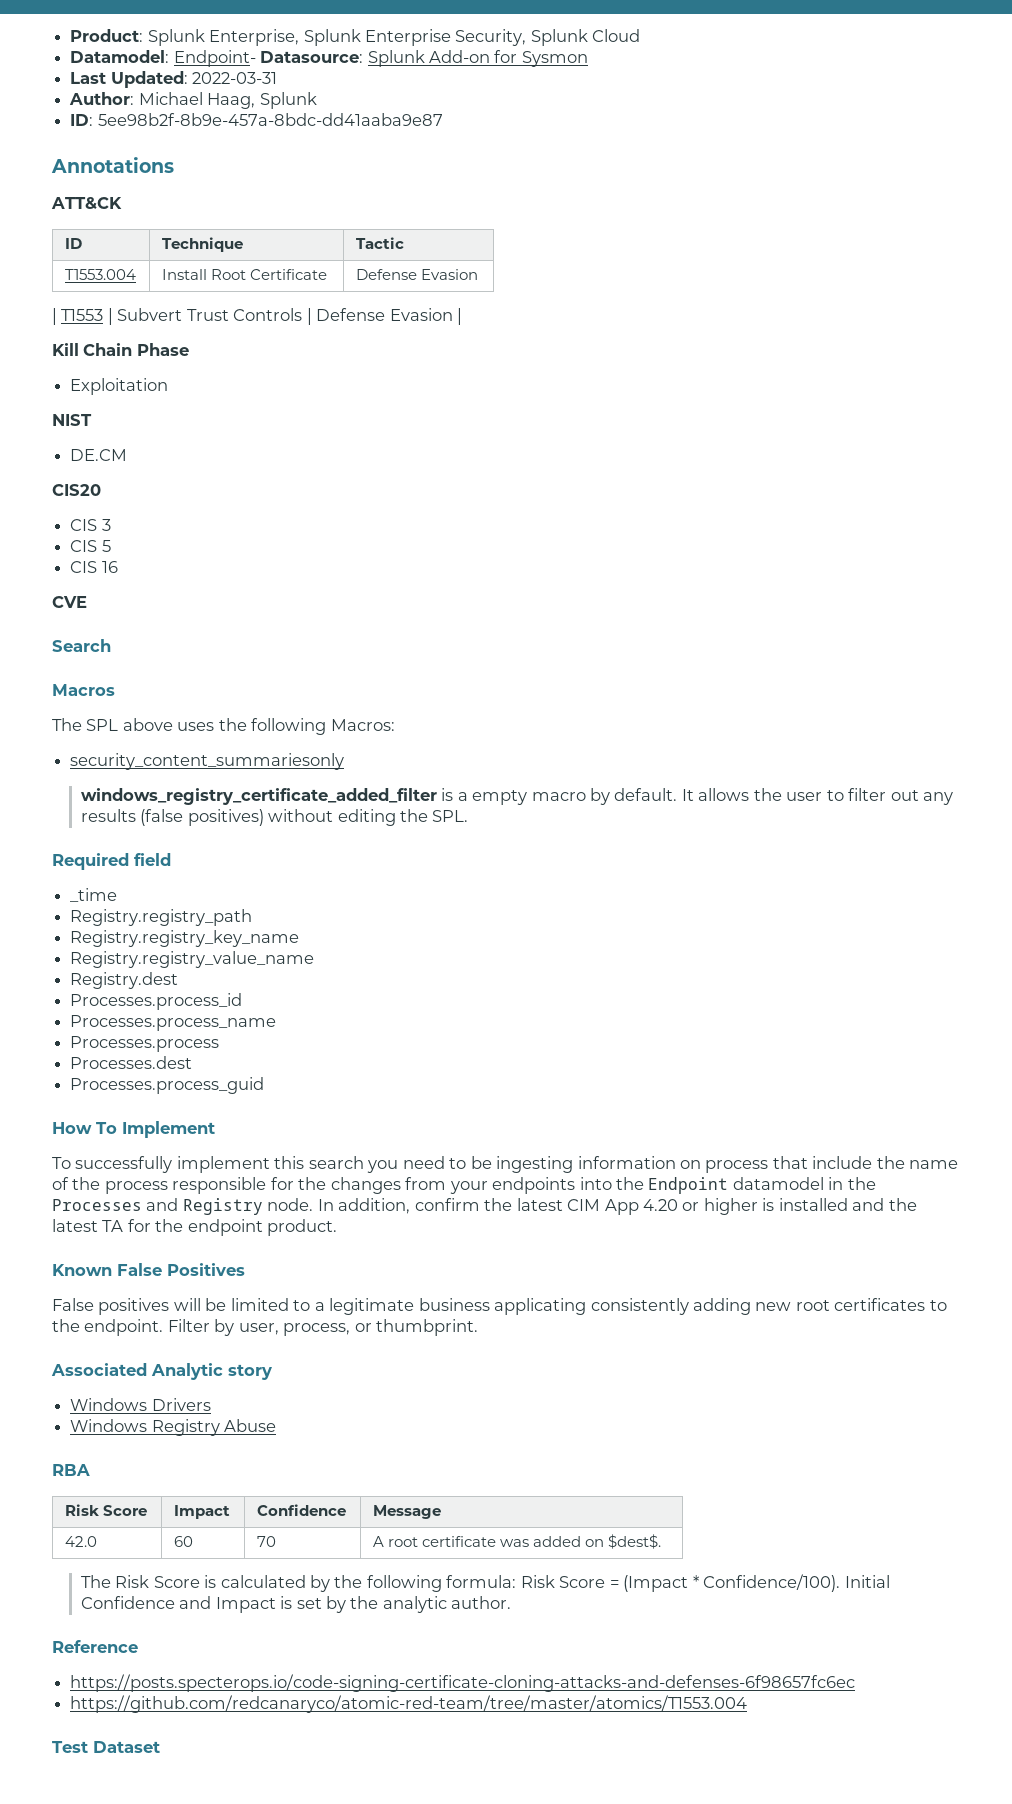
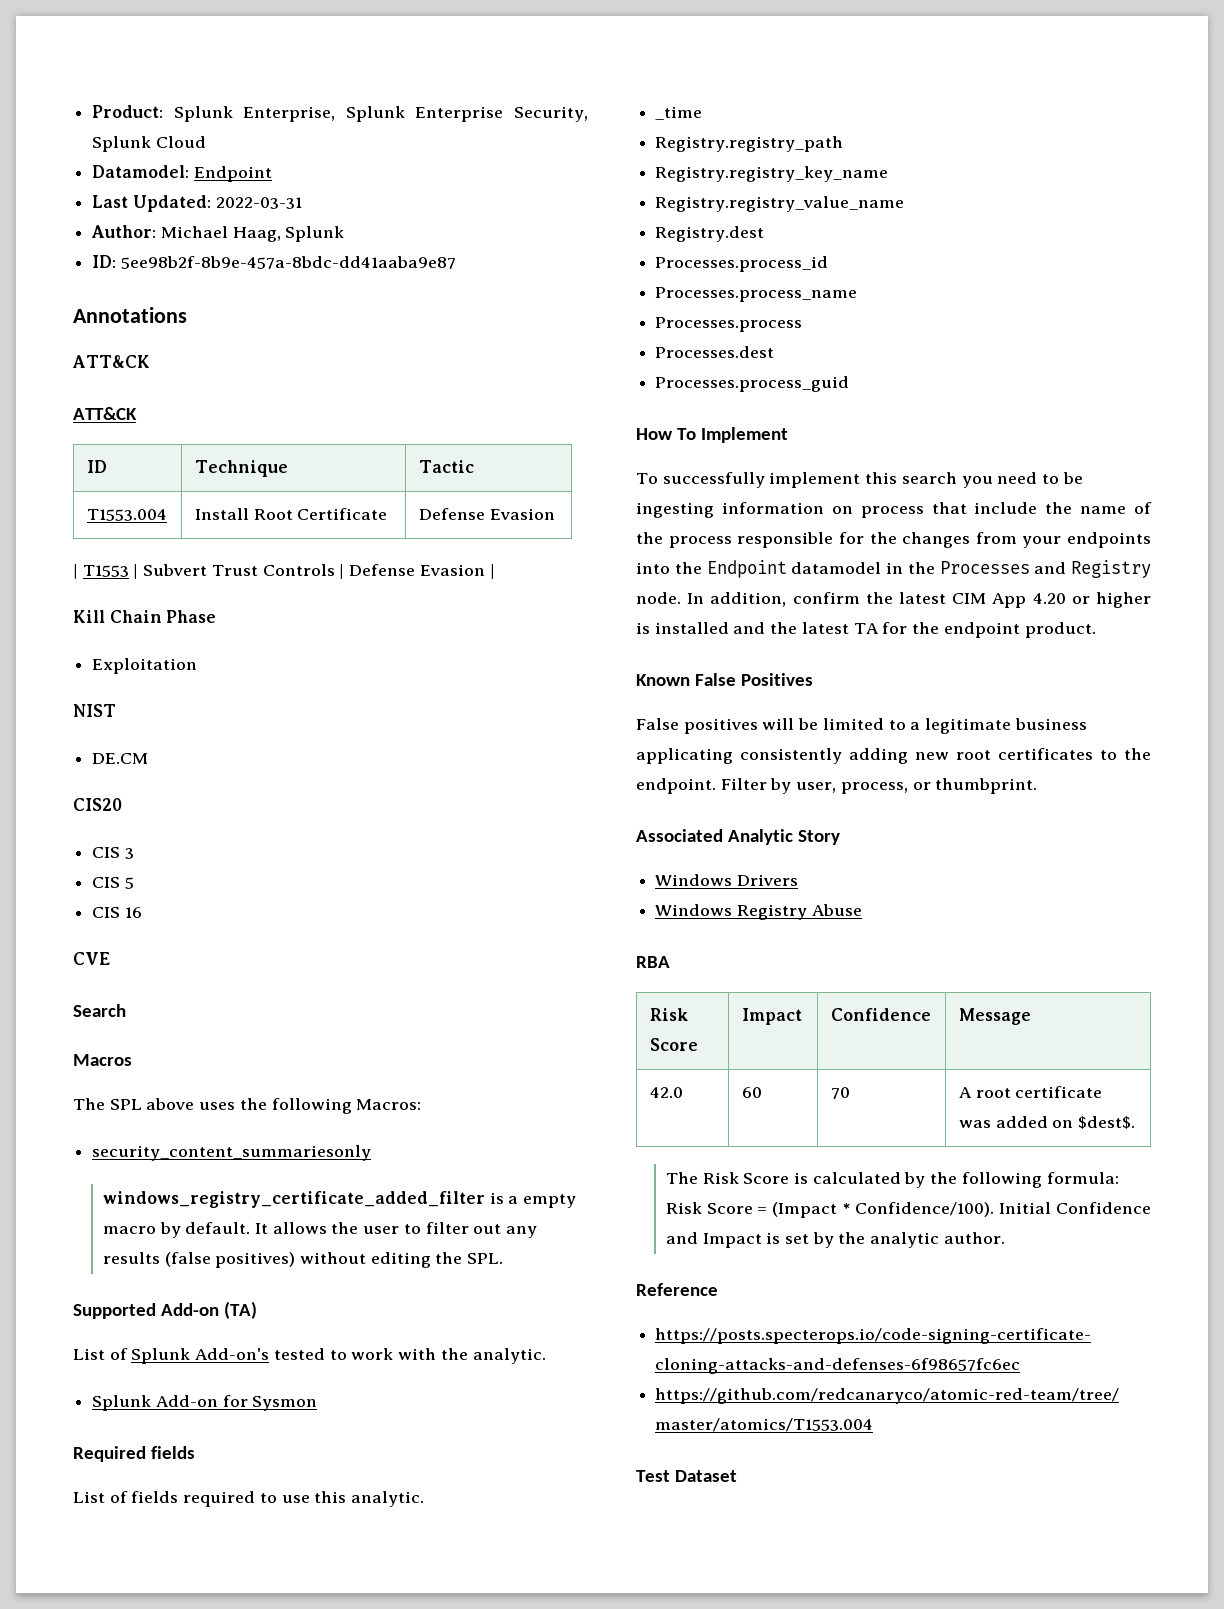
- Datamodel: Endpoint- Datasource: Splunk Add-on for Sysmon
+ Datamodel: Endpoint
  Annotations
+ ATT&CK
- Required field
+ Supported Add-on (TA)
+ List of Splunk Add-on's tested to work with the analytic.
+ Splunk Add-on for Sysmon
+ Required fields
+ List of fields required to use this analytic.
- Associated Analytic story
+ Associated Analytic Story

